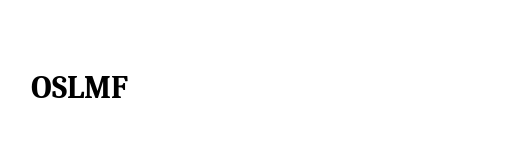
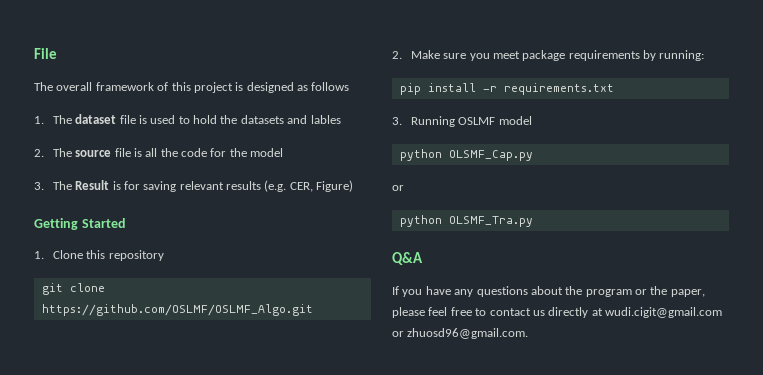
- OSLMF
+ File
+ The overall framework of this project is designed as follows
+ 1. The dataset file is used to hold the datasets and lables
+ 2. The source file is all the code for the model
+ 3. The Result is for saving relevant results (e.g. CER, Figure)
+ Getting Started
+ 1. Clone this repository
+ git clone https://github.com/OSLMF/OSLMF_Algo.git
+ 2. Make sure you meet package requirements by running:
+ pip install -r requirements.txt
+ 3. Running OSLMF model
+ python OLSMF_Cap.py
+ or
+ python OLSMF_Tra.py
+ Q&A
+ If you have any questions about the program or the paper, please feel free to contact us directly at wudi.cigit@gmail.com or zhuosd96@gmail.com.

